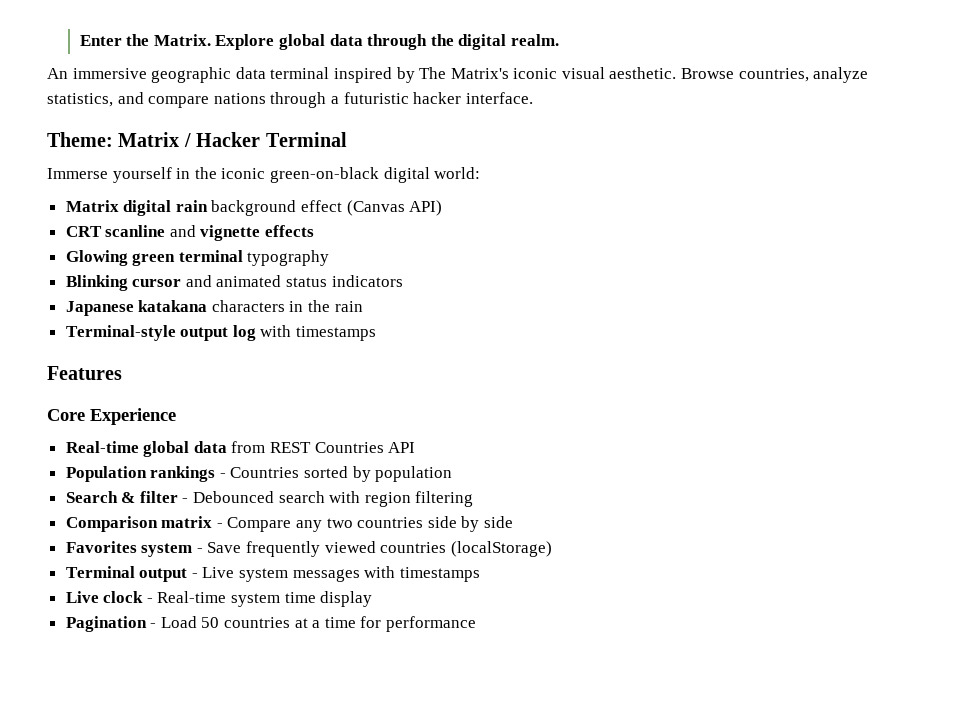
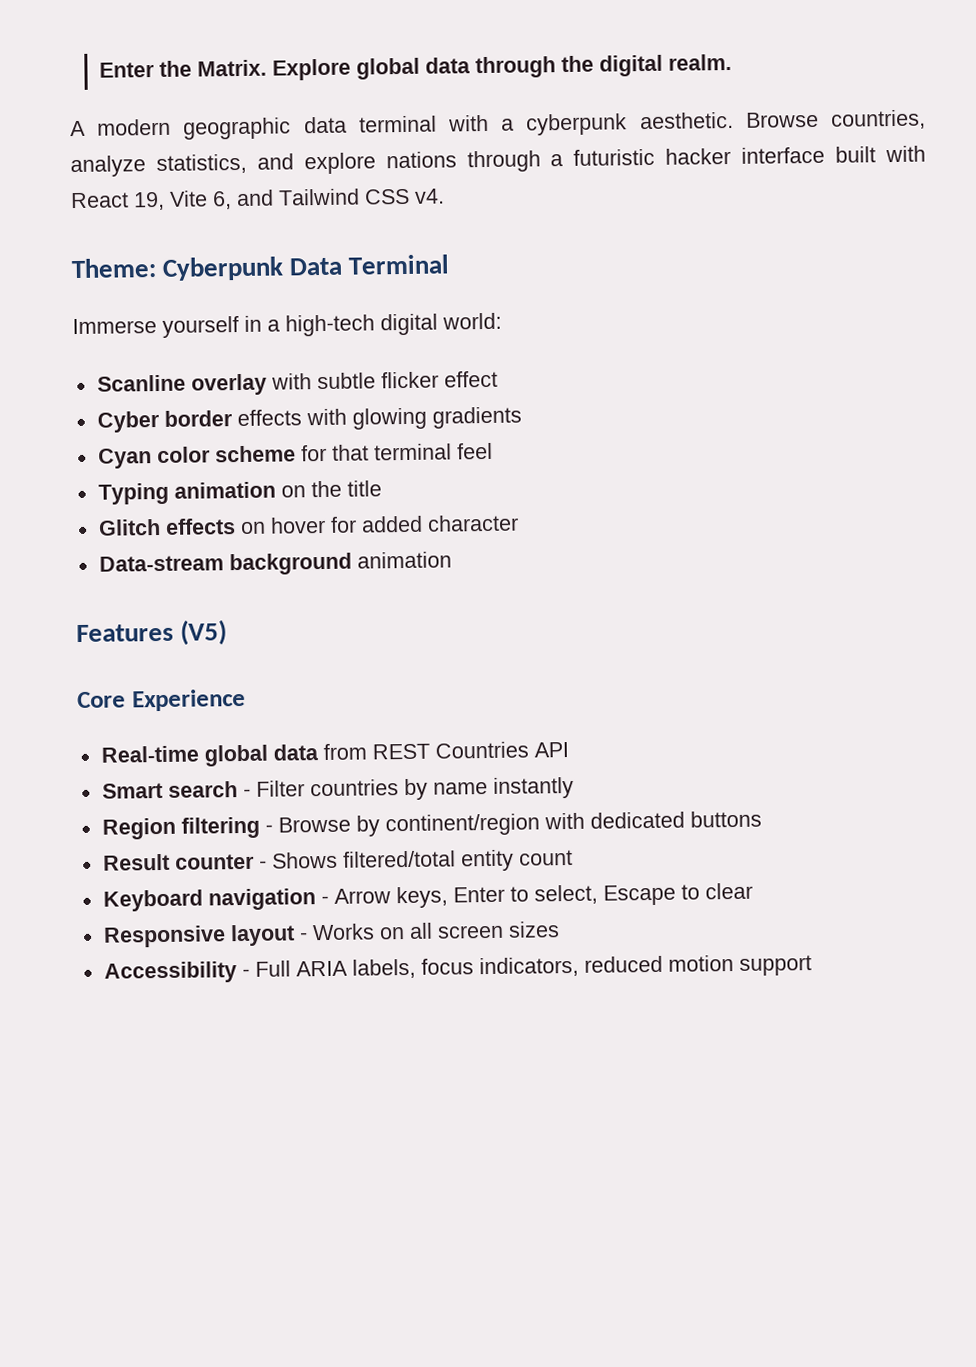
- An immersive geographic data terminal inspired by The Matrix's iconic visual aesthetic.
+ A modern geographic data terminal with a cyberpunk aesthetic.
- Browse countries, analyze statistics, and compare nations through a futuristic hacker interface.
- Theme: Matrix / Hacker Terminal
+ Browse countries, analyze statistics, and explore nations through a futuristic hacker interface built with React 19, Vite 6, and Tailwind CSS v4.
+ Theme: Cyberpunk Data Terminal
- Immerse yourself in the iconic green-on-black digital world:
+ Immerse yourself in a high-tech digital world:
- Matrix digital rain background effect (Canvas API)
- CRT scanline and vignette effects
- Glowing green terminal typography
- Blinking cursor and animated status indicators
- Japanese katakana characters in the rain
- Terminal-style output log with timestamps
+ Scanline overlay with subtle flicker effect
+ Cyber border effects with glowing gradients
+ Cyan color scheme for that terminal feel
+ Typing animation on the title
+ Glitch effects on hover for added character
+ Data-stream background animation
- Features
+ Features (V5)
- Population rankings - Countries sorted by population
- Search & filter - Debounced search with region filtering
- Comparison matrix - Compare any two countries side by side
- Favorites system - Save frequently viewed countries (localStorage)
- Terminal output - Live system messages with timestamps
- Live clock - Real-time system time display
- Pagination - Load 50 countries at a time for performance
+ Smart search - Filter countries by name instantly
+ Region filtering - Browse by continent/region with dedicated buttons
+ Result counter - Shows filtered/total entity count
+ Keyboard navigation - Arrow keys, Enter to select, Escape to clear
+ Responsive layout - Works on all screen sizes
+ Accessibility - Full ARIA labels, focus indicators, reduced motion support

